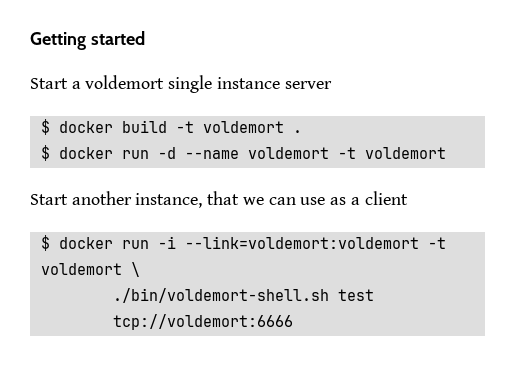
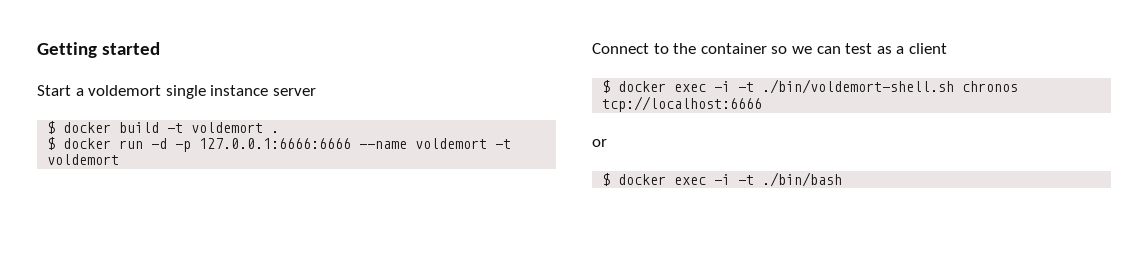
- $ docker run -d --name voldemort -t voldemort
+ $ docker run -d -p 127.0.0.1:6666:6666 --name voldemort -t voldemort
- Start another instance, that we can use as a client
+ Connect to the container so we can test as a client
- $ docker run -i --link=voldemort:voldemort -t voldemort \
- ./bin/voldemort-shell.sh test tcp://voldemort:6666
+ $ docker exec -i -t ./bin/voldemort-shell.sh chronos tcp://localhost:6666
+ or
+ $ docker exec -i -t ./bin/bash

